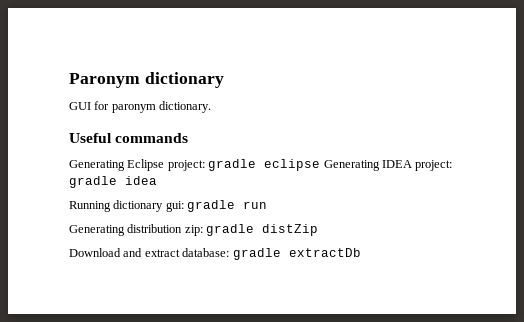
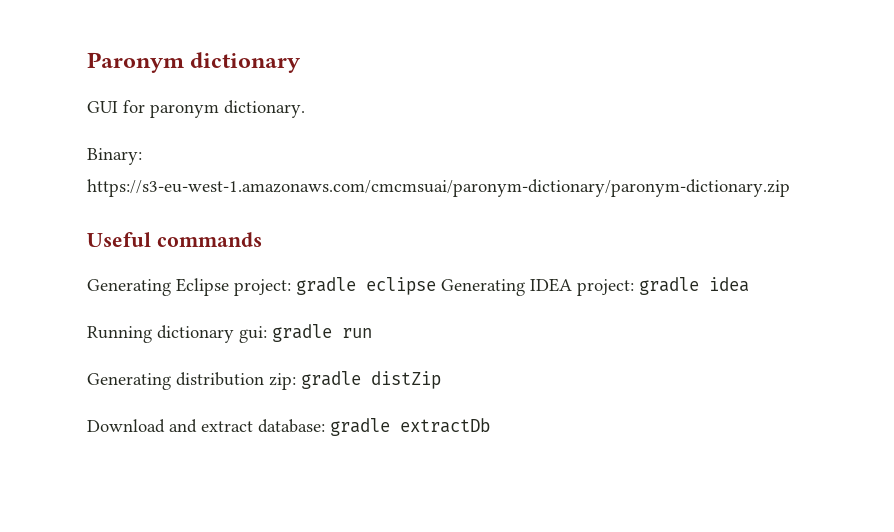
+ Binary: https://s3-eu-west-1.amazonaws.com/cmcmsuai/paronym-dictionary/paronym-dictionary.zip

